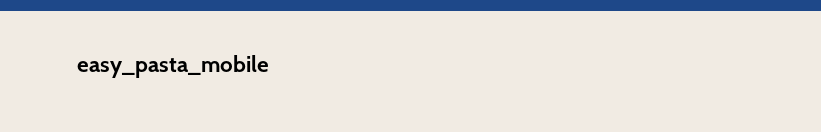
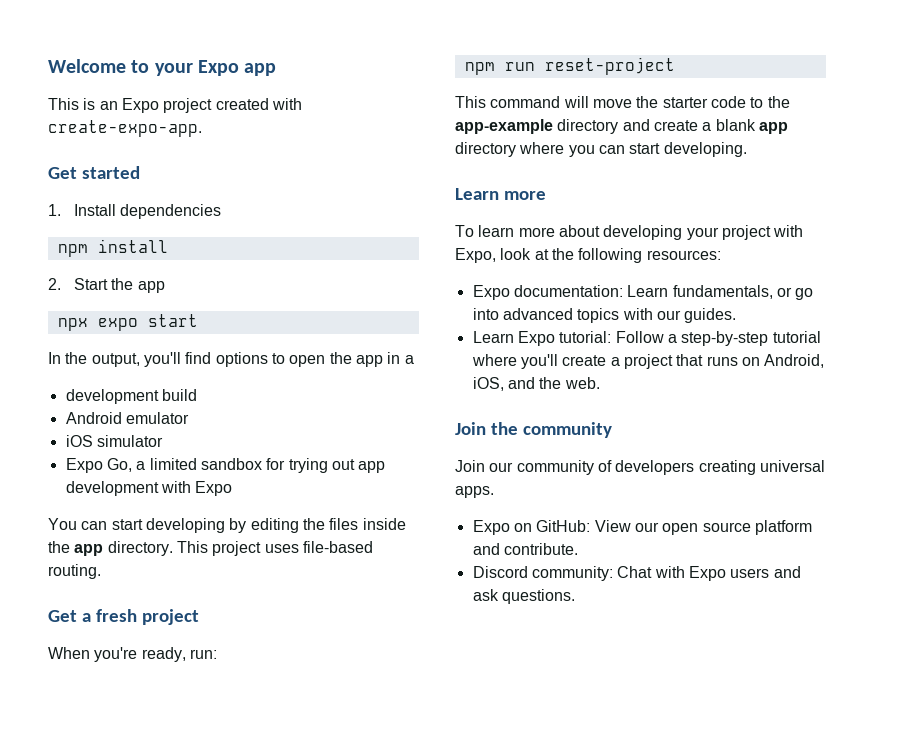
- easy_pasta_mobile
+ Welcome to your Expo app
+ This is an Expo project created with create-expo-app.
+ Get started
+ 1. Install dependencies
+ npm install
+ 2. Start the app
+ npx expo start
+ In the output, you'll find options to open the app in a
+ development build
+ Android emulator
+ iOS simulator
+ Expo Go, a limited sandbox for trying out app development with Expo
+ You can start developing by editing the files inside the app directory. This project uses file-based routing.
+ Get a fresh project
+ When you're ready, run:
+ npm run reset-project
+ This command will move the starter code to the app-example directory and create a blank app directory where you can start developing.
+ Learn more
+ To learn more about developing your project with Expo, look at the following resources:
+ Expo documentation: Learn fundamentals, or go into advanced topics with our guides.
+ Learn Expo tutorial: Follow a step-by-step tutorial where you'll create a project that runs on Android, iOS, and the web.
+ Join the community
+ Join our community of developers creating universal apps.
+ Expo on GitHub: View our open source platform and contribute.
+ Discord community: Chat with Expo users and ask questions.

